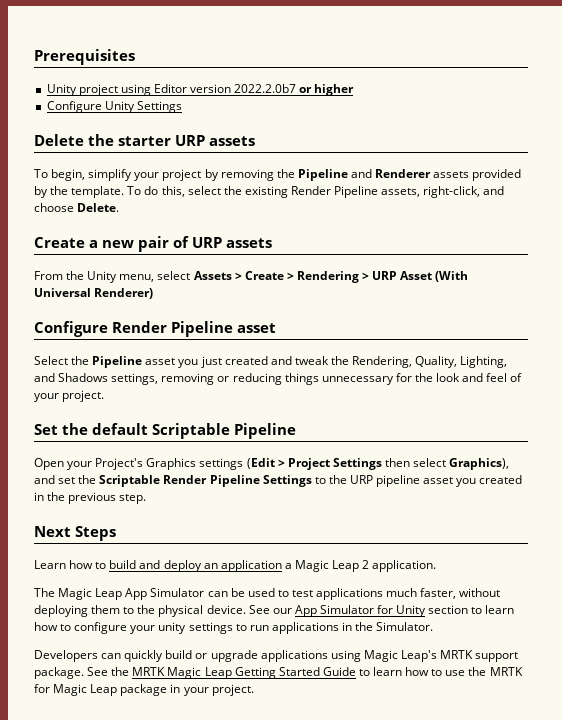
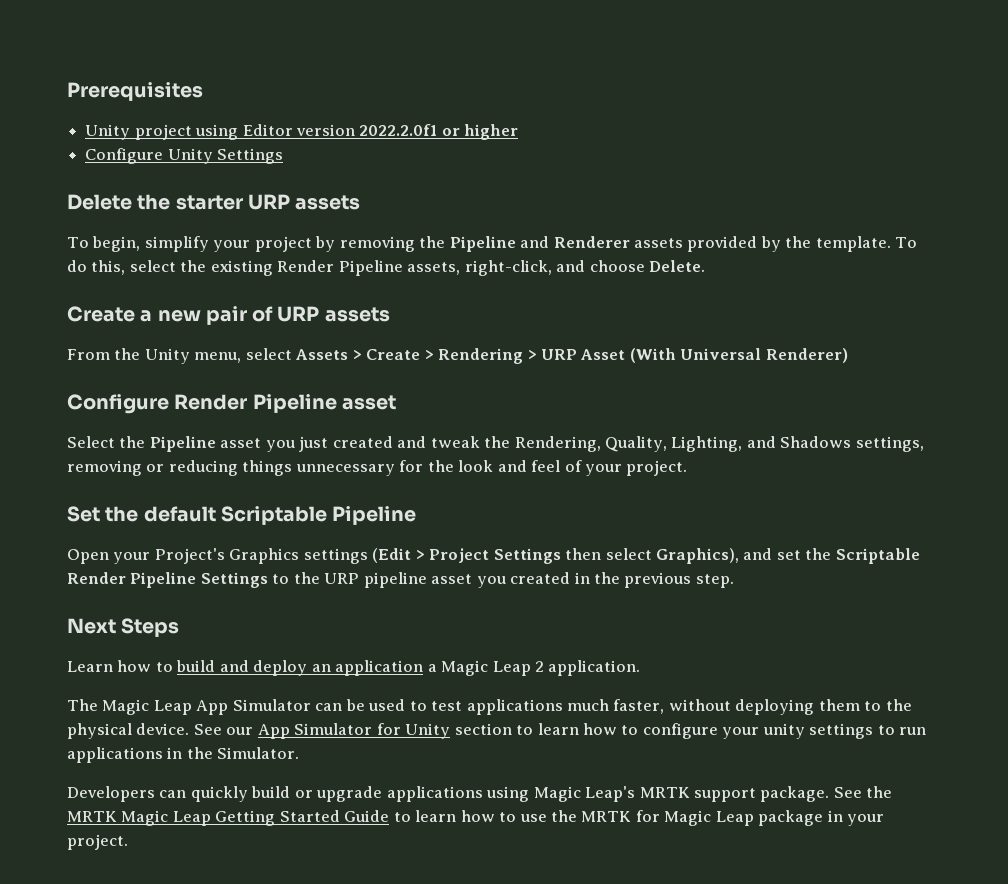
- Unity project using Editor version 2022.2.0b7 or higher
+ Unity project using Editor version 2022.2.0f1 or higher

